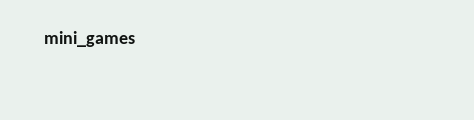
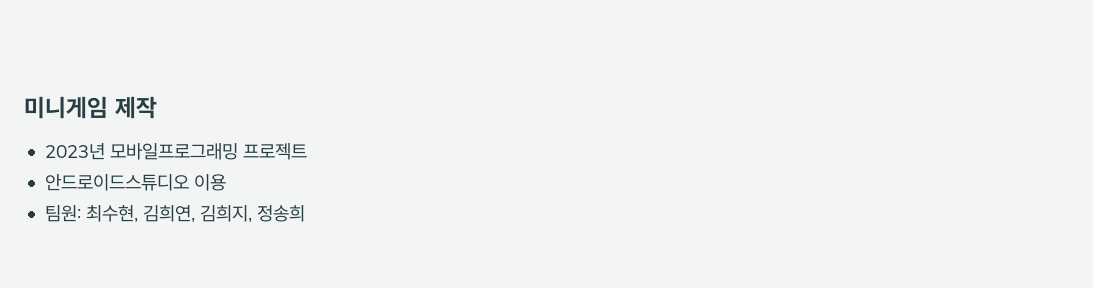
- mini_games
+ 미니게임 제작
+ 2023년 모바일프로그래밍 프로젝트
+ 안드로이드스튜디오 이용
+ 팀원: 최수현, 김희연, 김희지, 정송희

